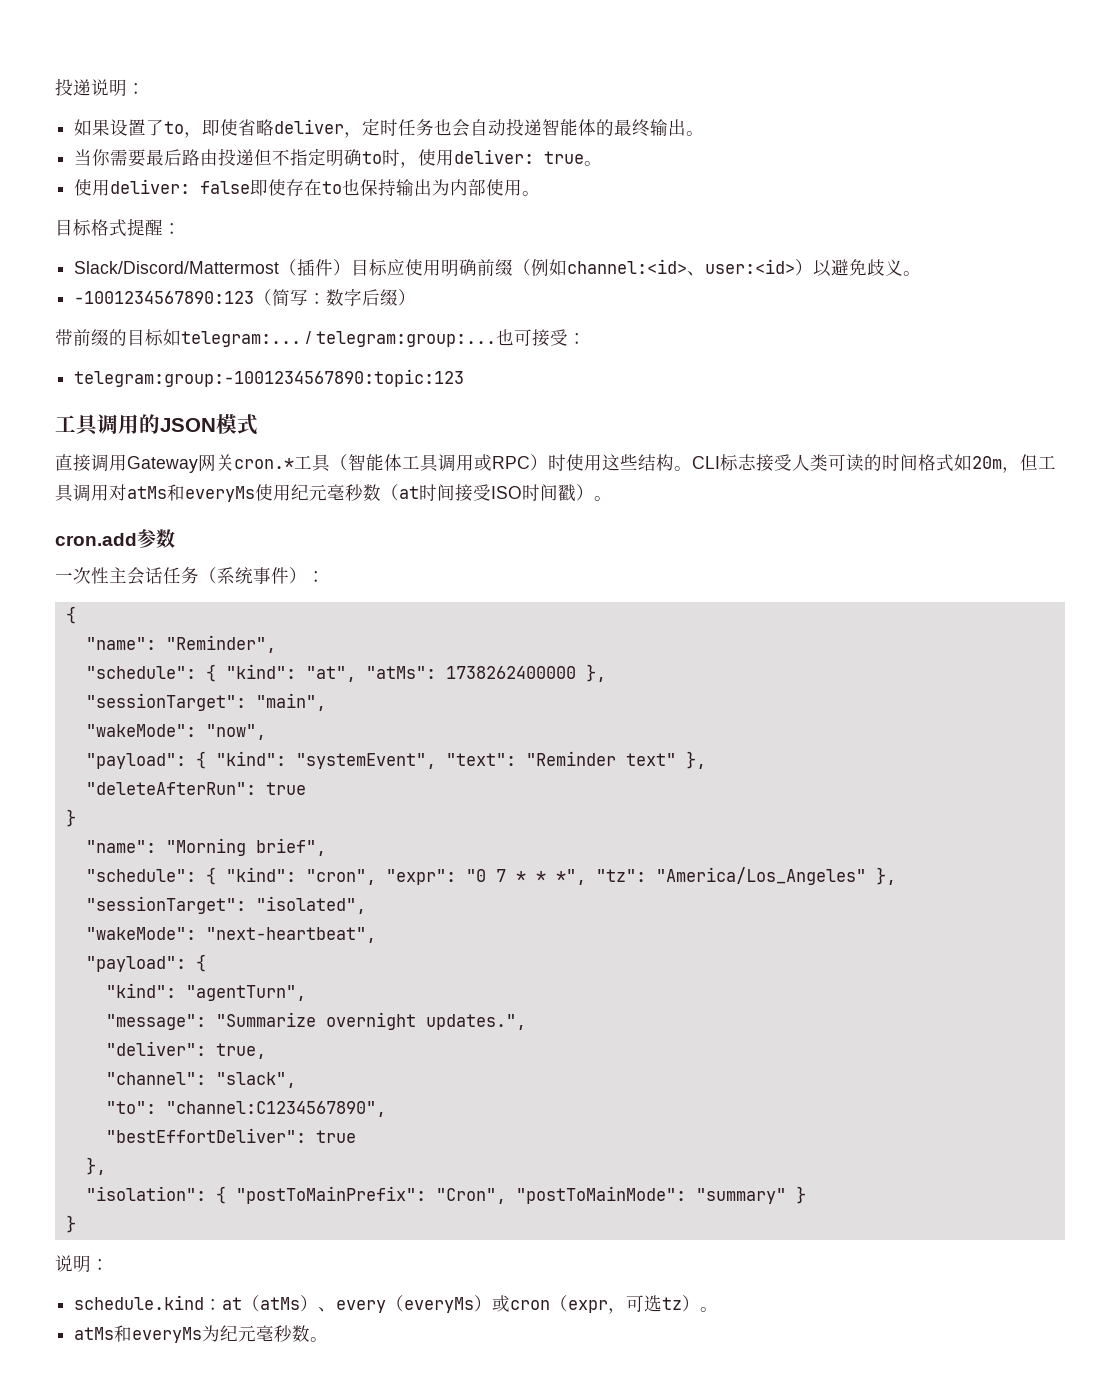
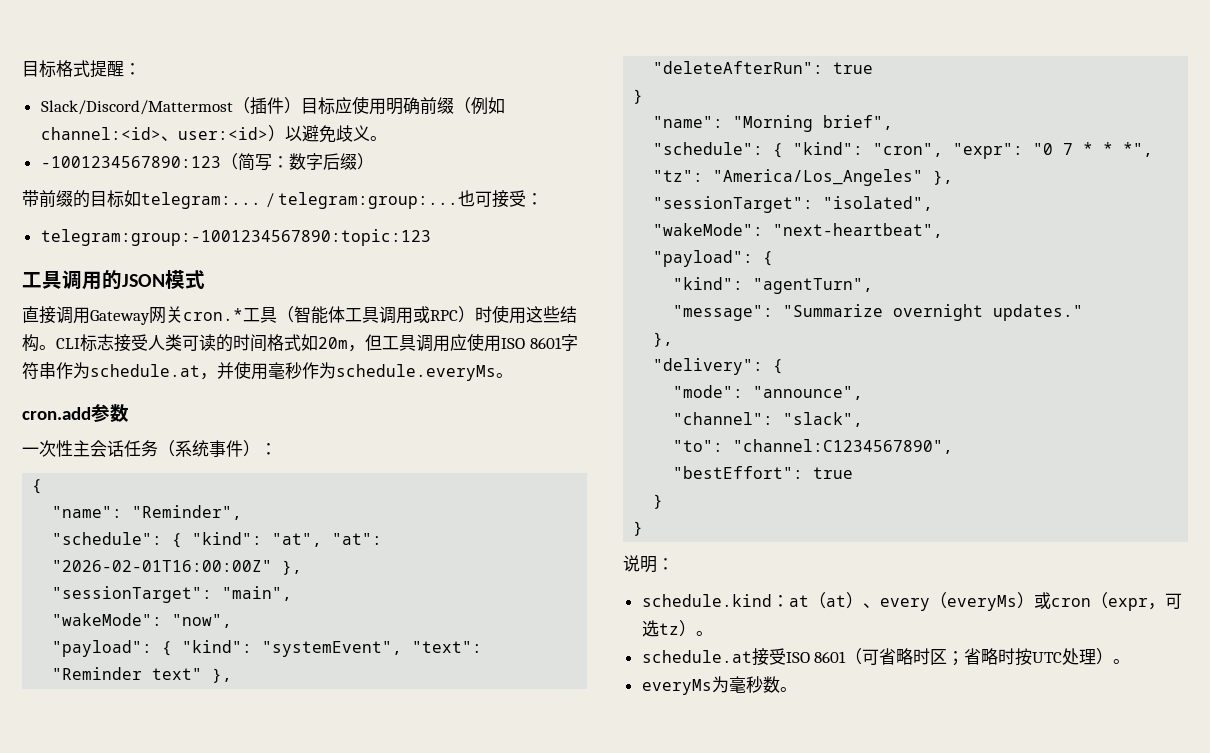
- 投递说明：
- 如果设置了to，即使省略deliver，定时任务也会自动投递智能体的最终输出。
- 当你需要最后路由投递但不指定明确to时，使用deliver: true。
- 使用deliver: false即使存在to也保持输出为内部使用。
- CLI标志接受人类可读的时间格式如20m，但工具调用对atMs和everyMs使用纪元毫秒数（at时间接受ISO时间戳）。
+ CLI标志接受人类可读的时间格式如20m，但工具调用应使用ISO 8601字符串作为schedule.at，并使用毫秒作为schedule.everyMs。
- "schedule": { "kind": "at", "atMs": 1738262400000 },
+ "schedule": { "kind": "at", "at": "2026-02-01T16:00:00Z" },
- "message": "Summarize overnight updates.",
- "deliver": true,
+ "message": "Summarize overnight updates."
+ },
+ "delivery": {
+ "mode": "announce",
- "bestEffortDeliver": true
- },
- "isolation": { "postToMainPrefix": "Cron", "postToMainMode": "summary" }
+ "bestEffort": true
+ }
- schedule.kind：at（atMs）、every（everyMs）或cron（expr，可选tz）。
+ schedule.kind：at（at）、every（everyMs）或cron（expr，可选tz）。
- atMs和everyMs为纪元毫秒数。
+ schedule.at接受ISO 8601（可省略时区；省略时按UTC处理）。
+ everyMs为毫秒数。

